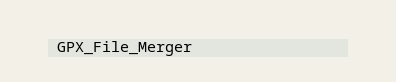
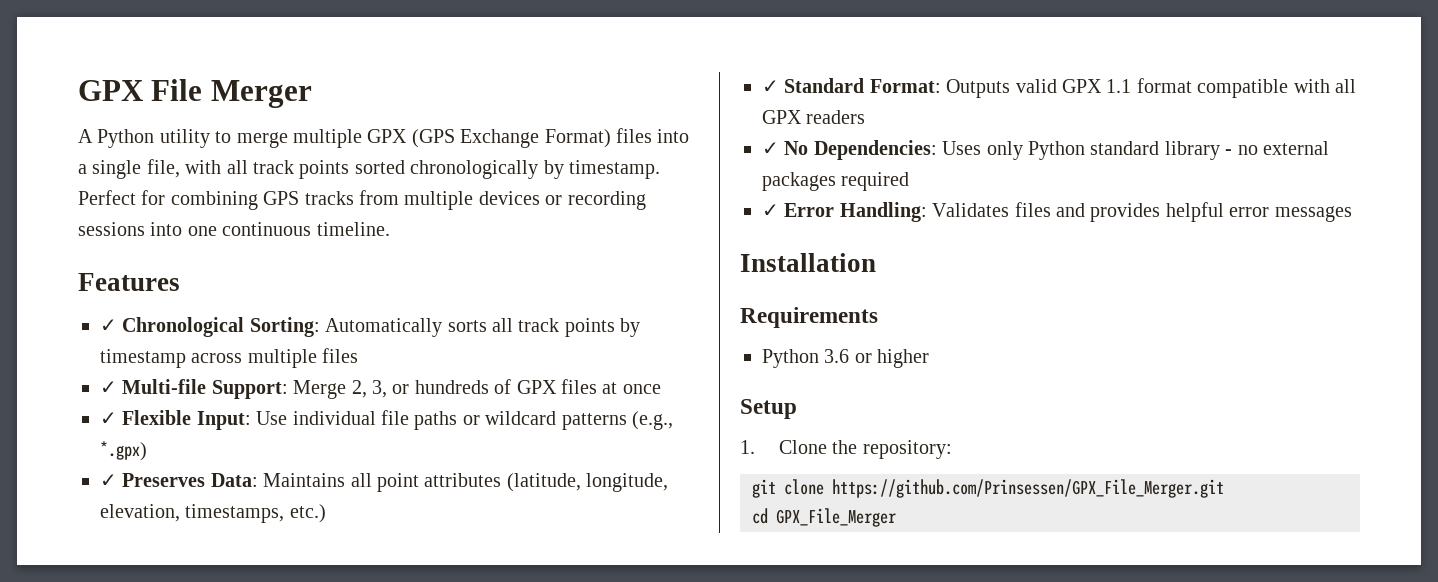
- GPX_File_Merger
+ GPX File Merger
+ A Python utility to merge multiple GPX (GPS Exchange Format) files into a single file, with all track points sorted chronologically by timestamp. Perfect for combining GPS tracks from multiple devices or recording sessions into one continuous timeline.
+ Features
+ ✓ Chronological Sorting: Automatically sorts all track points by timestamp across multiple files
+ ✓ Multi-file Support: Merge 2, 3, or hundreds of GPX files at once
+ ✓ Flexible Input: Use individual file paths or wildcard patterns (e.g., *.gpx)
+ ✓ Preserves Data: Maintains all point attributes (latitude, longitude, elevation, timestamps, etc.)
+ ✓ Standard Format: Outputs valid GPX 1.1 format compatible with all GPX readers
+ ✓ No Dependencies: Uses only Python standard library - no external packages required
+ ✓ Error Handling: Validates files and provides helpful error messages
+ Installation
+ Requirements
+ Python 3.6 or higher
+ Setup
+ 1. Clone the repository:
+ git clone https://github.com/Prinsessen/GPX_File_Merger.git
+ cd GPX_File_Merger

